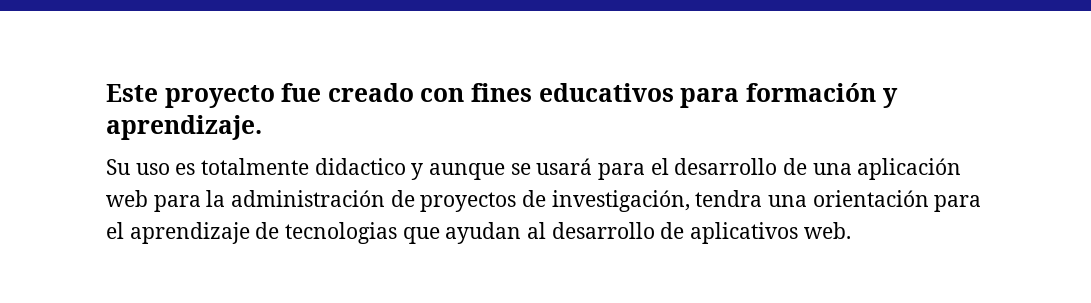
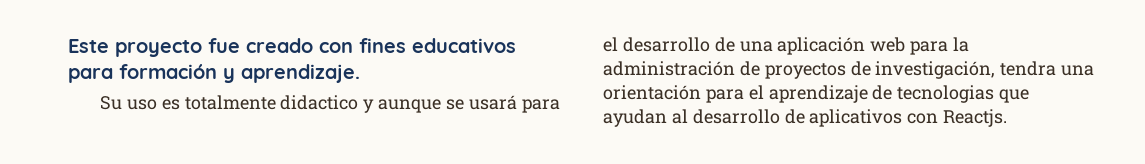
- Su uso es totalmente didactico y aunque se usará para el desarrollo de una aplicación web para la administración de proyectos de investigación, tendra una orientación para el aprendizaje de tecnologias que ayudan al desarrollo de aplicativos web.
+ Su uso es totalmente didactico y aunque se usará para el desarrollo de una aplicación web para la administración de proyectos de investigación, tendra una orientación para el aprendizaje de tecnologias que ayudan al desarrollo de aplicativos con Reactjs.

